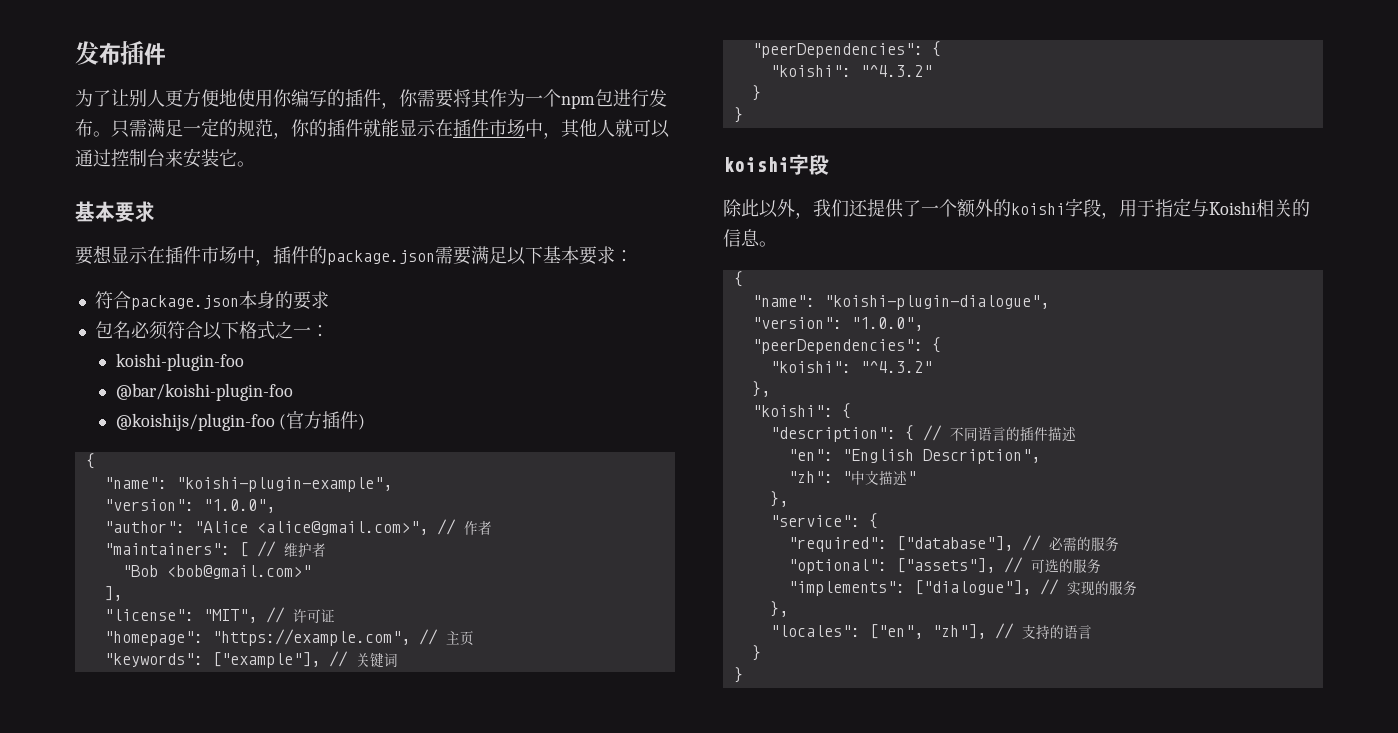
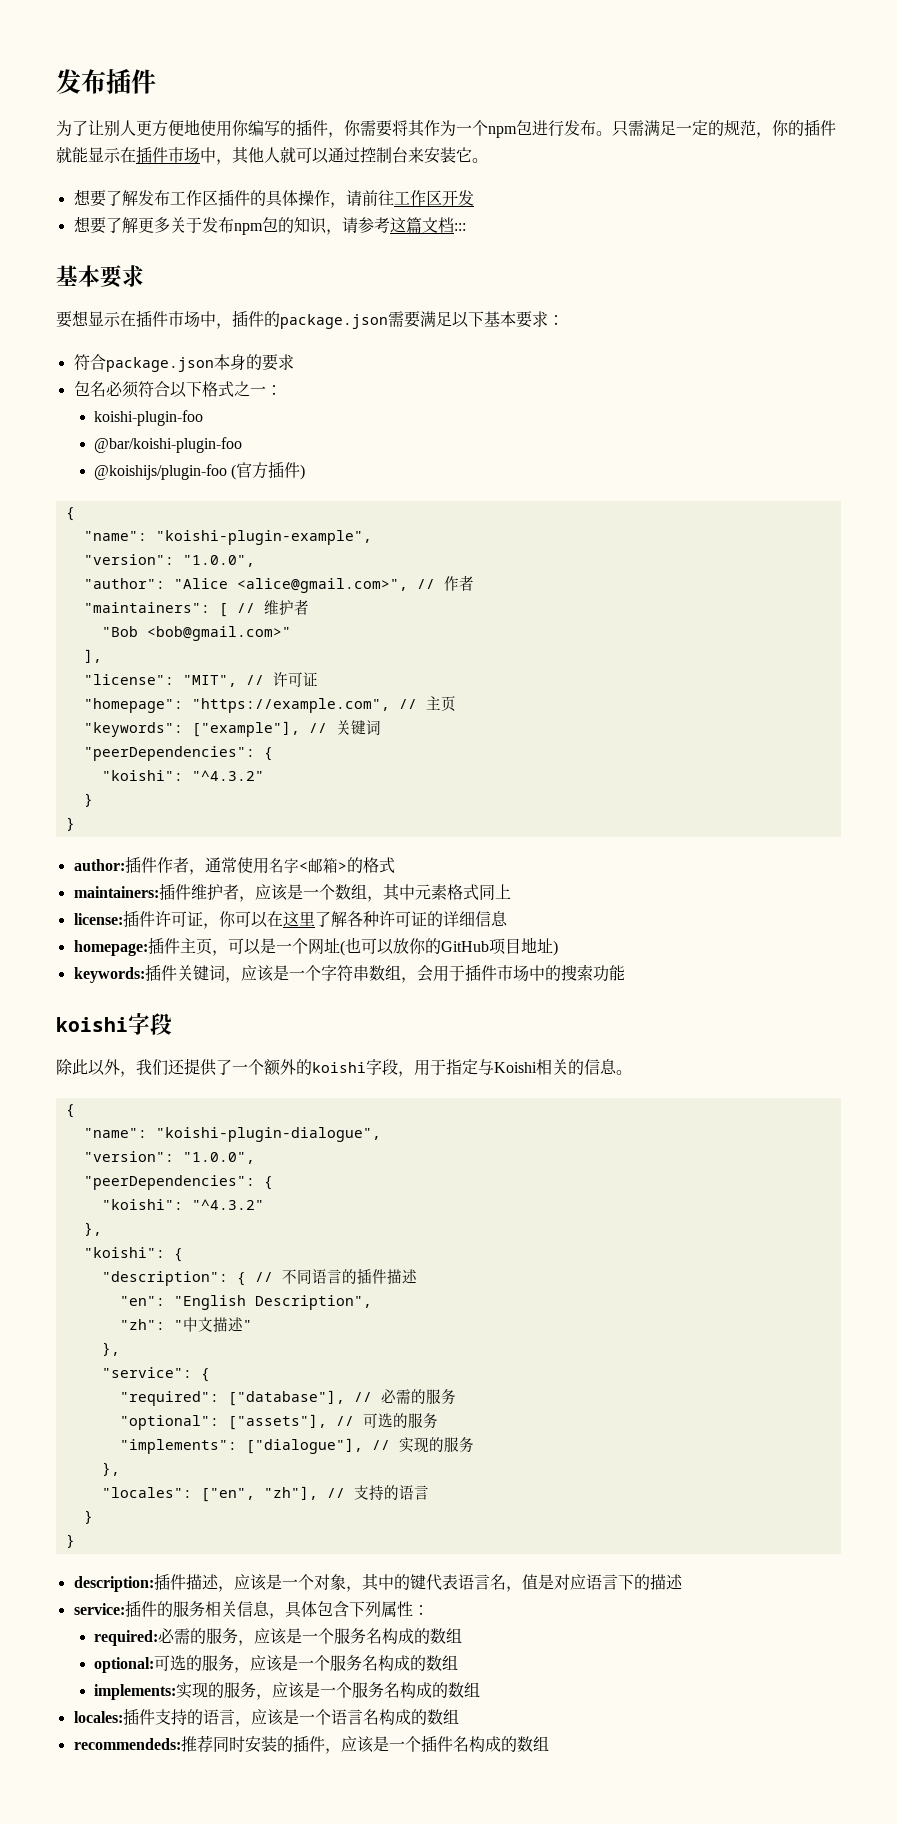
+ 想要了解发布工作区插件的具体操作，请前往工作区开发
+ 想要了解更多关于发布npm包的知识，请参考这篇文档:::
+ author:插件作者，通常使用名字<邮箱>的格式
+ maintainers:插件维护者，应该是一个数组，其中元素格式同上
+ license:插件许可证，你可以在这里了解各种许可证的详细信息
+ homepage:插件主页，可以是一个网址(也可以放你的GitHub项目地址)
+ keywords:插件关键词，应该是一个字符串数组，会用于插件市场中的搜索功能
+ description:插件描述，应该是一个对象，其中的键代表语言名，值是对应语言下的描述
+ service:插件的服务相关信息，具体包含下列属性：
+ required:必需的服务，应该是一个服务名构成的数组
+ optional:可选的服务，应该是一个服务名构成的数组
+ implements:实现的服务，应该是一个服务名构成的数组
+ locales:插件支持的语言，应该是一个语言名构成的数组
+ recommendeds:推荐同时安装的插件，应该是一个插件名构成的数组

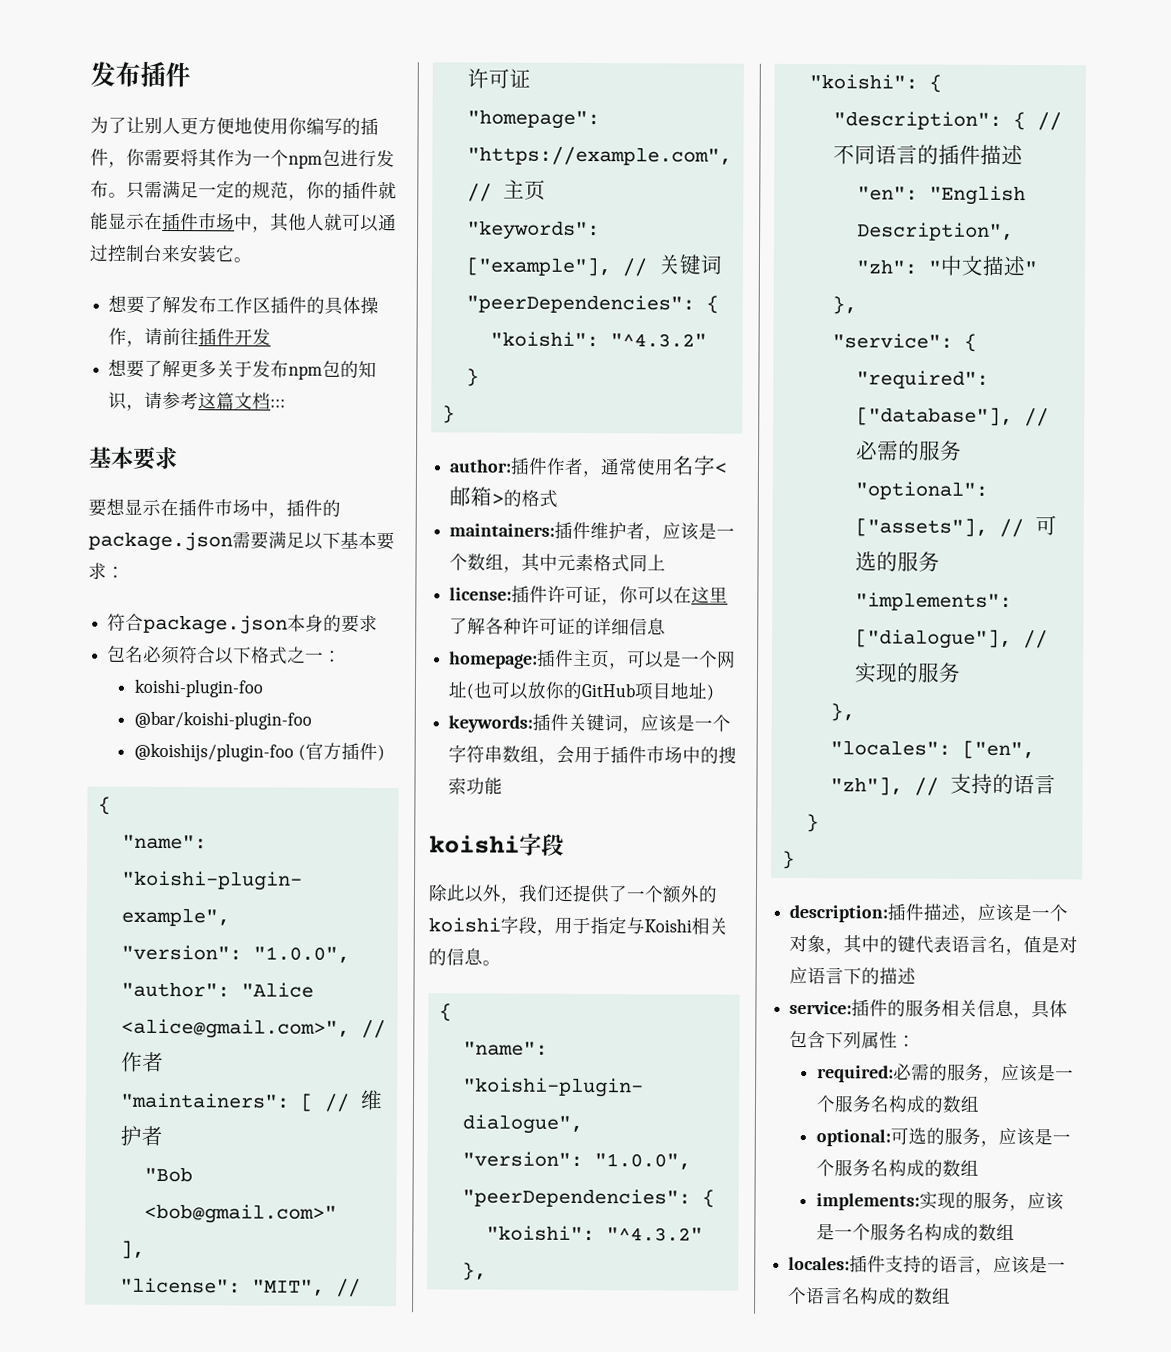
- 想要了解发布工作区插件的具体操作，请前往工作区开发
+ 想要了解发布工作区插件的具体操作，请前往插件开发
- recommendeds:推荐同时安装的插件，应该是一个插件名构成的数组

